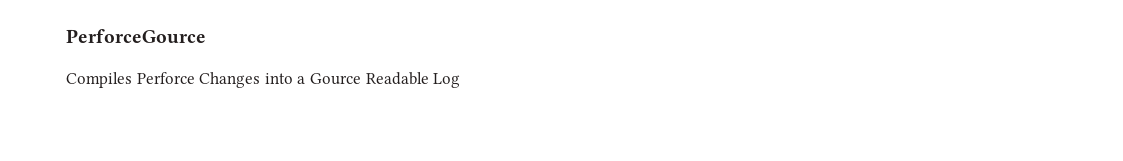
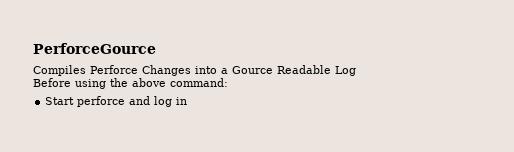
+ Before using the above command:
+ Start perforce and log in

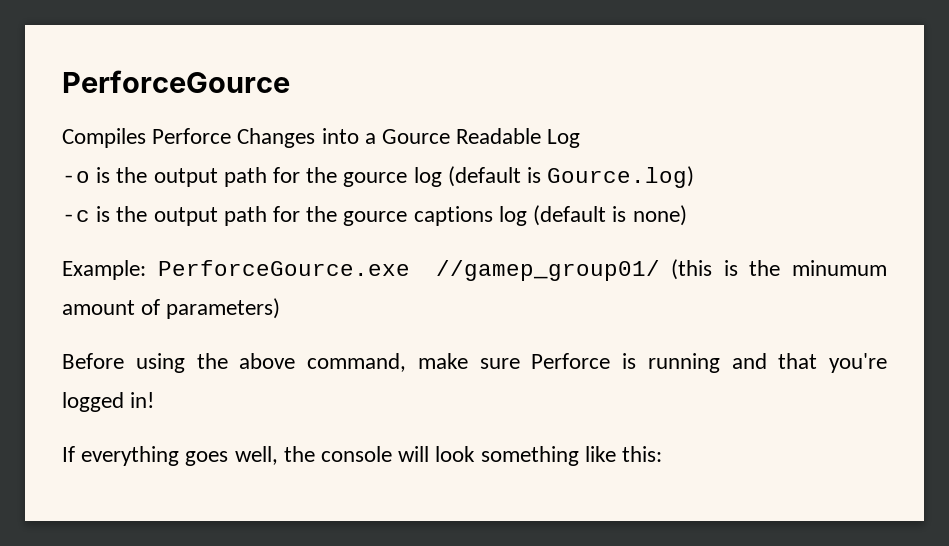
- Before using the above command:
- Start perforce and log in
+ -o is the output path for the gource log (default is Gource.log)
+ -c is the output path for the gource captions log (default is none)
+ Example: PerforceGource.exe //gamep_group01/ (this is the minumum amount of parameters)
+ Before using the above command, make sure Perforce is running and that you're logged in!
+ If everything goes well, the console will look something like this:

